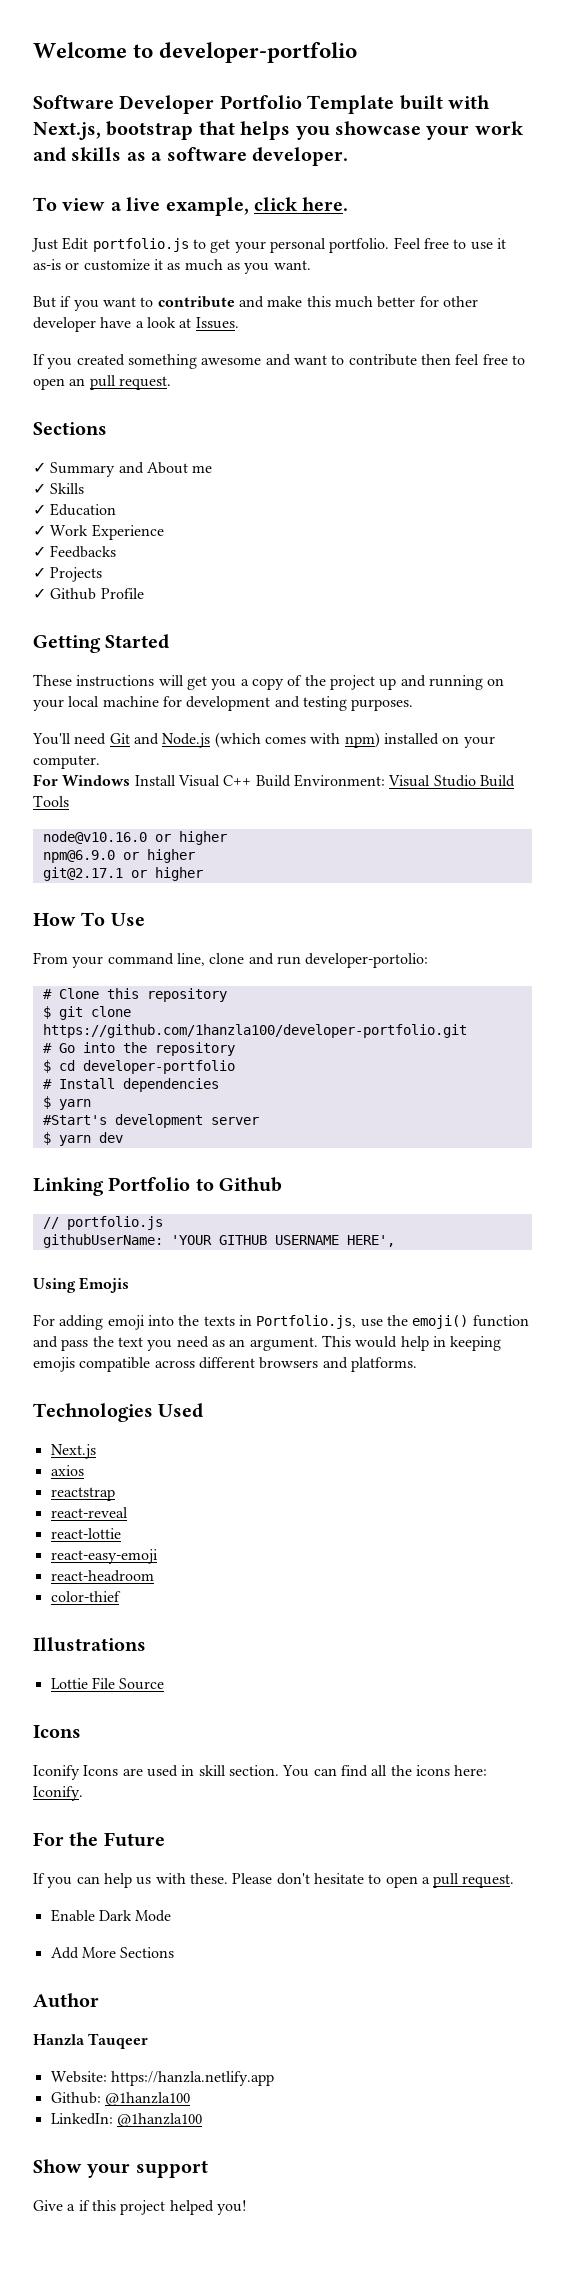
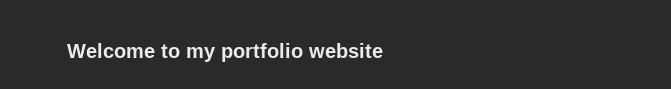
- Welcome to developer-portfolio
- Software Developer Portfolio Template built with Next.js, bootstrap that helps you showcase your work and skills as a software developer.
- To view a live example, click here.
- Just Edit portfolio.js to get your personal portfolio. Feel free to use it as-is or customize it as much as you want.
- But if you want to contribute and make this much better for other developer have a look at Issues.
- If you created something awesome and want to contribute then feel free to open an pull request.
- Sections
- ✓ Summary and About me
- ✓ Skills
- ✓ Education
- ✓ Work Experience
- ✓ Feedbacks
- ✓ Projects
- ✓ Github Profile
- Getting Started
- These instructions will get you a copy of the project up and running on your local machine for development and testing purposes.
- You'll need Git and Node.js (which comes with npm) installed on your computer.
- For Windows Install Visual C++ Build Environment: Visual Studio Build Tools
- node@v10.16.0 or higher
- npm@6.9.0 or higher
- git@2.17.1 or higher
- How To Use
- From your command line, clone and run developer-portolio:
- # Clone this repository
- $ git clone https://github.com/1hanzla100/developer-portfolio.git
- # Go into the repository
- $ cd developer-portfolio
- # Install dependencies
- $ yarn
- #Start's development server
- $ yarn dev
- Linking Portfolio to Github
- // portfolio.js
- githubUserName: 'YOUR GITHUB USERNAME HERE',
- Using Emojis
- For adding emoji into the texts in Portfolio.js, use the emoji() function and pass the text you need as an argument. This would help in keeping emojis compatible across different browsers and platforms.
- Technologies Used
- Next.js
- axios
- reactstrap
- react-reveal
- react-lottie
- react-easy-emoji
- react-headroom
- color-thief
- Illustrations
- Lottie File Source
- Icons
- Iconify Icons are used in skill section. You can find all the icons here: Iconify.
- For the Future
- If you can help us with these. Please don't hesitate to open a pull request.
- Enable Dark Mode
- Add More Sections
- Author
- Hanzla Tauqeer
- Website: https://hanzla.netlify.app
- Github: @1hanzla100
- LinkedIn: @1hanzla100
- Show your support
- Give a if this project helped you!
+ Welcome to my portfolio website

